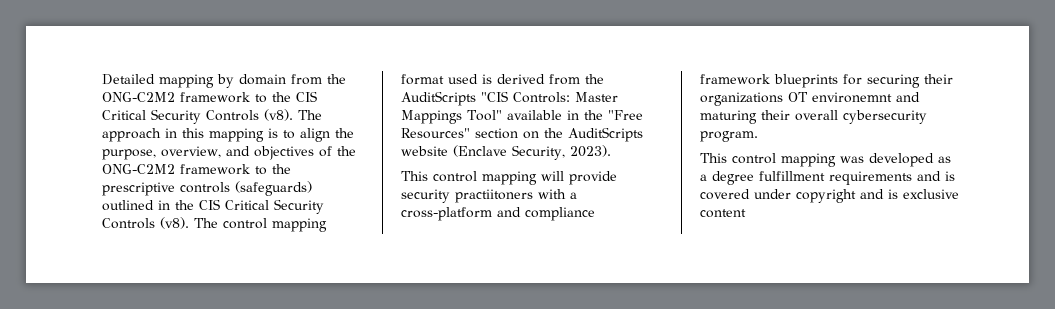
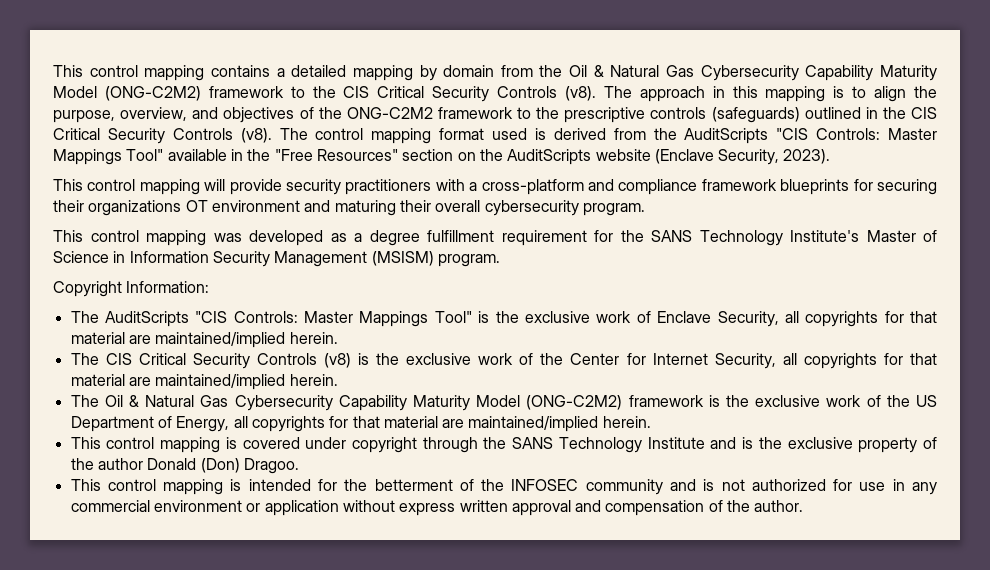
- Detailed mapping by domain from the ONG-C2M2 framework to the CIS Critical Security Controls (v8).
+ This control mapping contains a detailed mapping by domain from the Oil & Natural Gas Cybersecurity Capability Maturity Model (ONG-C2M2) framework to the CIS Critical Security Controls (v8).
- This control mapping will provide security practiitoners with a cross-platform and compliance framework blueprints for securing their organizations OT environemnt and maturing their overall cybersecurity program.
+ This control mapping will provide security practitioners with a cross-platform and compliance framework blueprints for securing their organizations OT environment and maturing their overall cybersecurity program.
- This control mapping was developed as a degree fulfillment requirements and is covered under copyright and is exclusive content
+ This control mapping was developed as a degree fulfillment requirement for the SANS Technology Institute's Master of Science in Information Security Management (MSISM) program.
+ Copyright Information:
+ The AuditScripts "CIS Controls: Master Mappings Tool" is the exclusive work of Enclave Security, all copyrights for that material are maintained/implied herein.
+ The CIS Critical Security Controls (v8) is the exclusive work of the Center for Internet Security, all copyrights for that material are maintained/implied herein.
+ The Oil & Natural Gas Cybersecurity Capability Maturity Model (ONG-C2M2) framework is the exclusive work of the US Department of Energy, all copyrights for that material are maintained/implied herein.
+ This control mapping is covered under copyright through the SANS Technology Institute and is the exclusive property of the author Donald (Don) Dragoo.
+ This control mapping is intended for the betterment of the INFOSEC community and is not authorized for use in any commercial environment or application without express written approval and compensation of the author.

